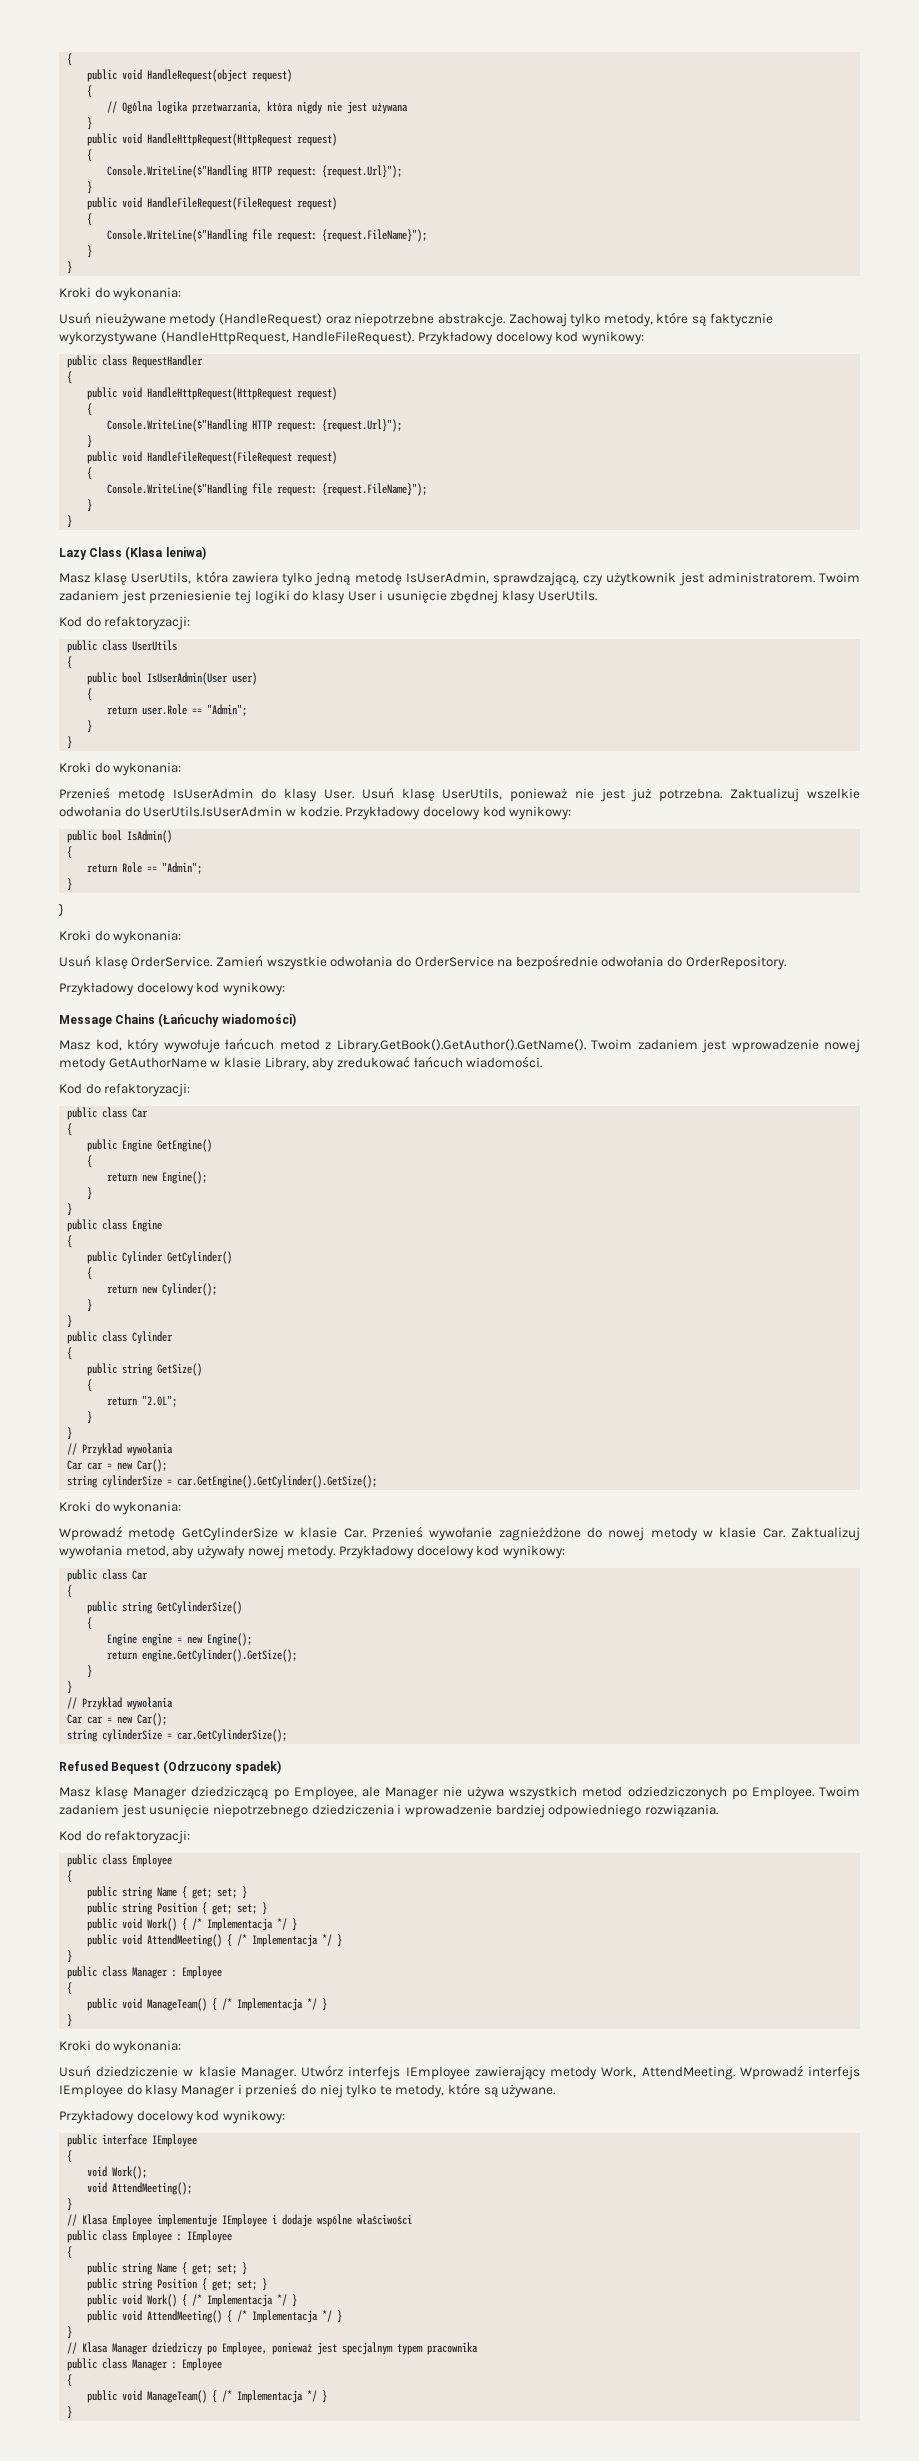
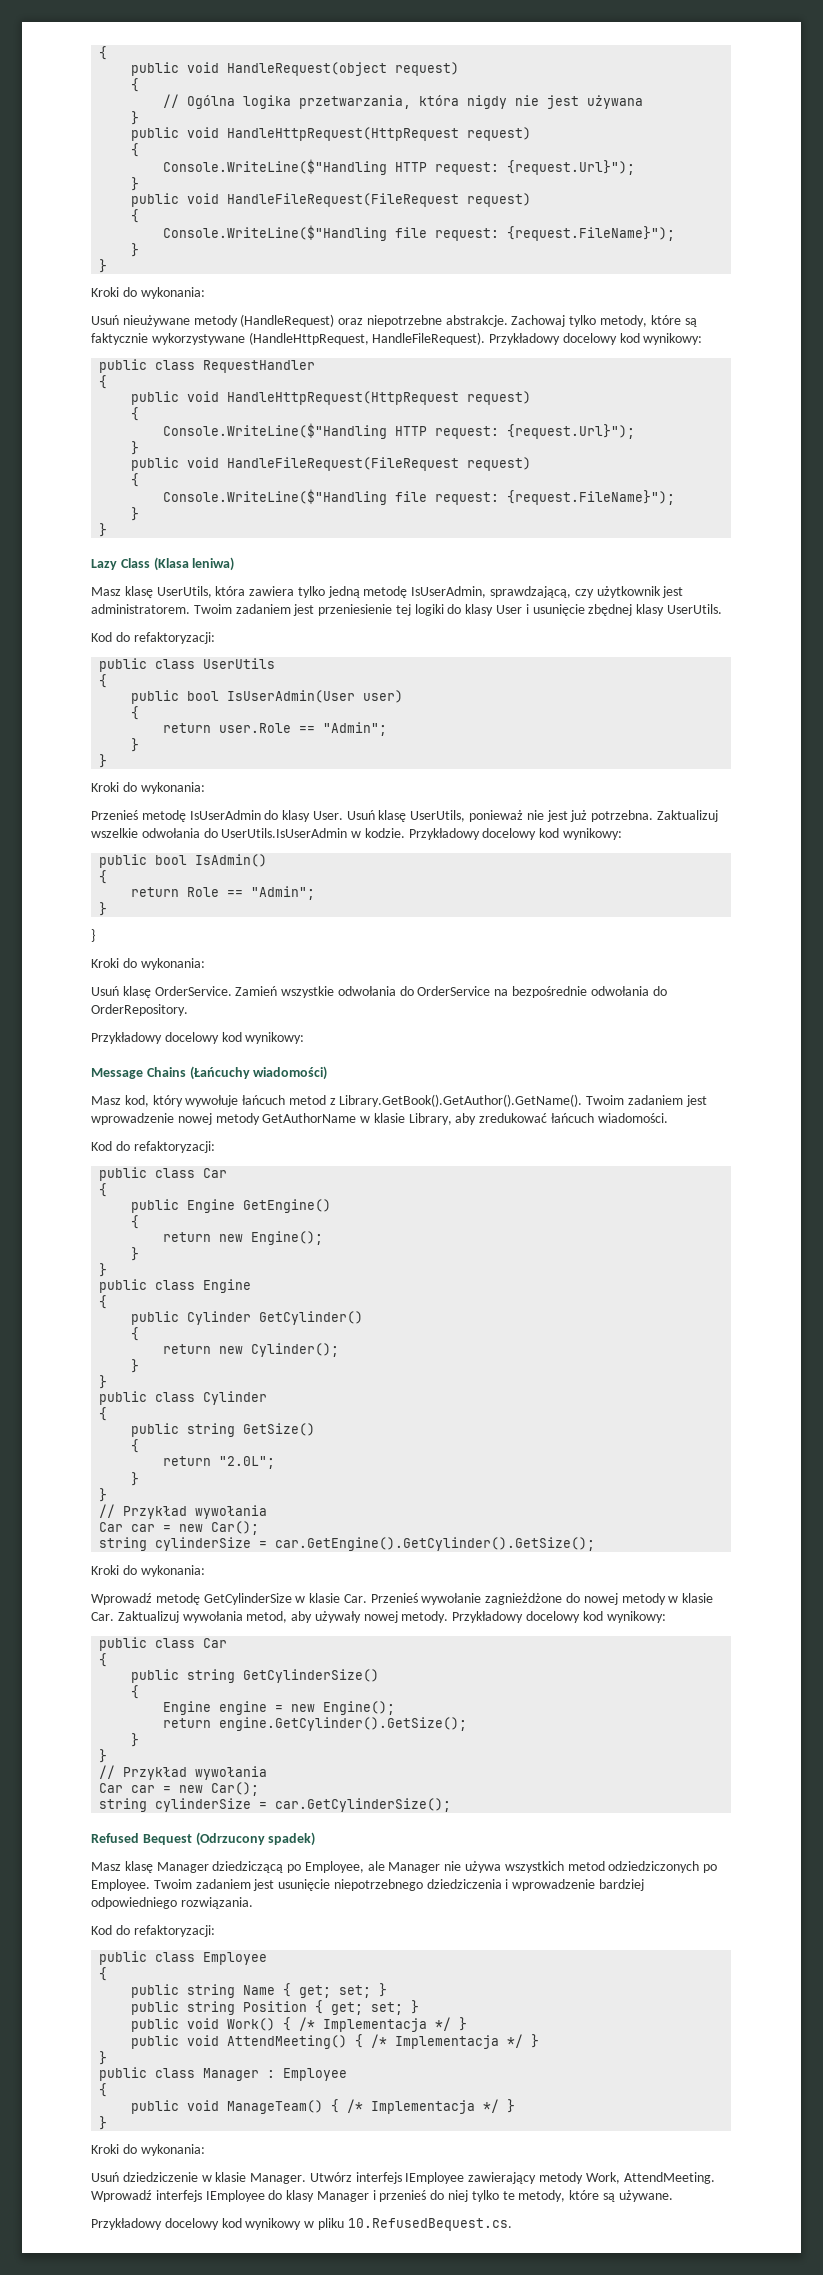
  Wprowadź interfejs IEmployee do klasy Manager i przenieś do niej tylko te metody, które są używane.
- Przykładowy docelowy kod wynikowy:
- public interface IEmployee
- {
- void Work();
- void AttendMeeting();
- }
- // Klasa Employee implementuje IEmployee i dodaje wspólne właściwości
- public class Employee : IEmployee
- {
- public string Name { get; set; }
- public string Position { get; set; }
- public void Work() { /* Implementacja */ }
- public void AttendMeeting() { /* Implementacja */ }
- }
- // Klasa Manager dziedziczy po Employee, ponieważ jest specjalnym typem pracownika
- public class Manager : Employee
- {
- public void ManageTeam() { /* Implementacja */ }
- }
+ Przykładowy docelowy kod wynikowy w pliku 10.RefusedBequest.cs.

